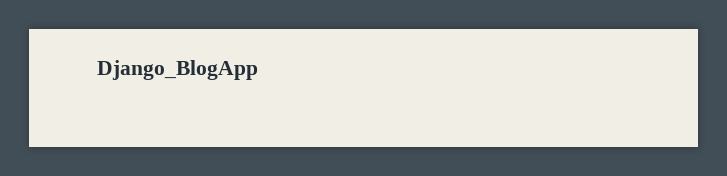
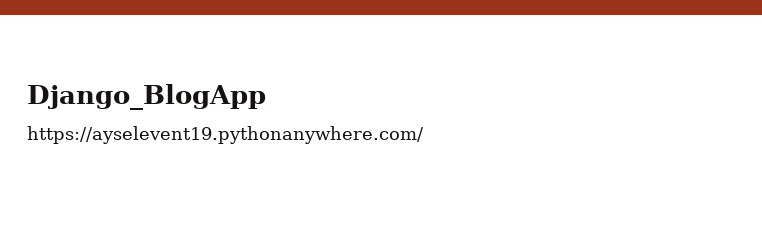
+ https://ayselevent19.pythonanywhere.com/

